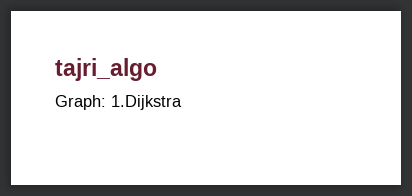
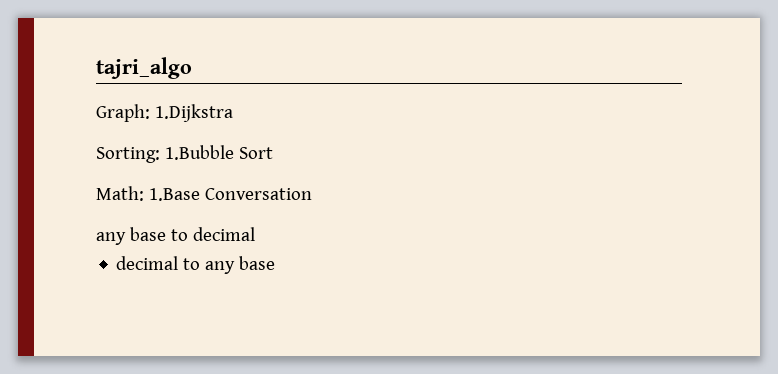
+ Sorting: 1.Bubble Sort
+ Math: 1.Base Conversation
+ any base to decimal
+ decimal to any base

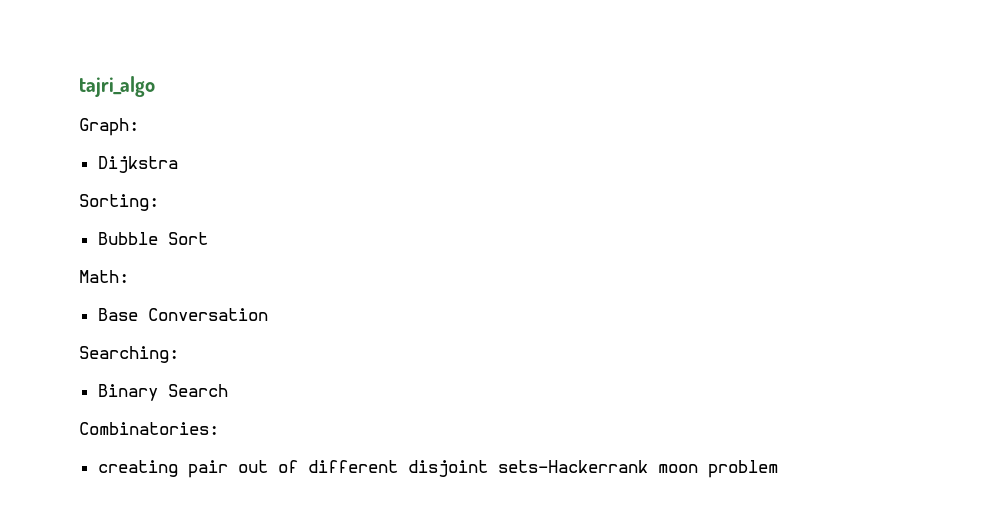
- Graph: 1.Dijkstra
+ Graph:
+ Dijkstra
- Sorting: 1.Bubble Sort
+ Sorting:
+ Bubble Sort
- Math: 1.Base Conversation
+ Math:
+ Base Conversation
- any base to decimal
- decimal to any base
+ Searching:
+ Binary Search
+ Combinatories:
+ creating pair out of different disjoint sets-Hackerrank moon problem

